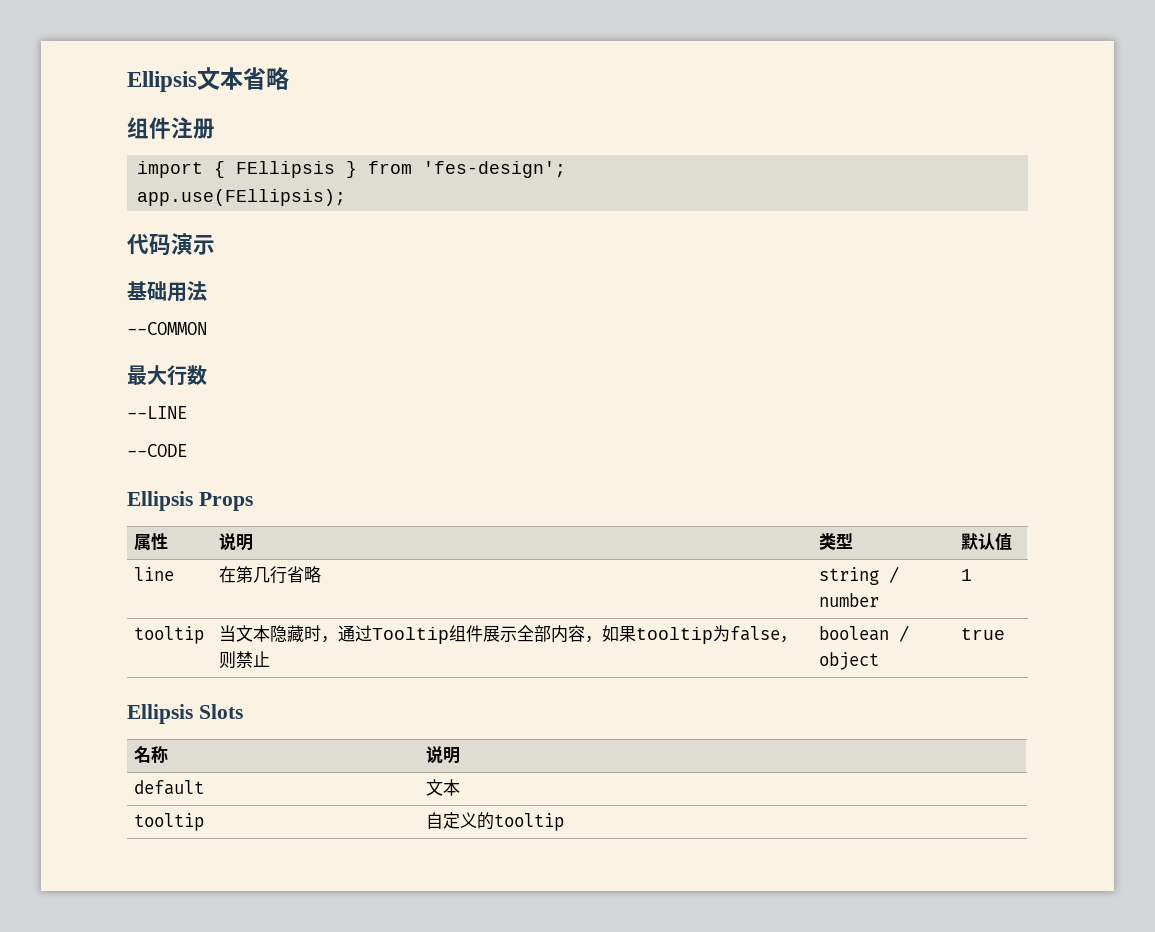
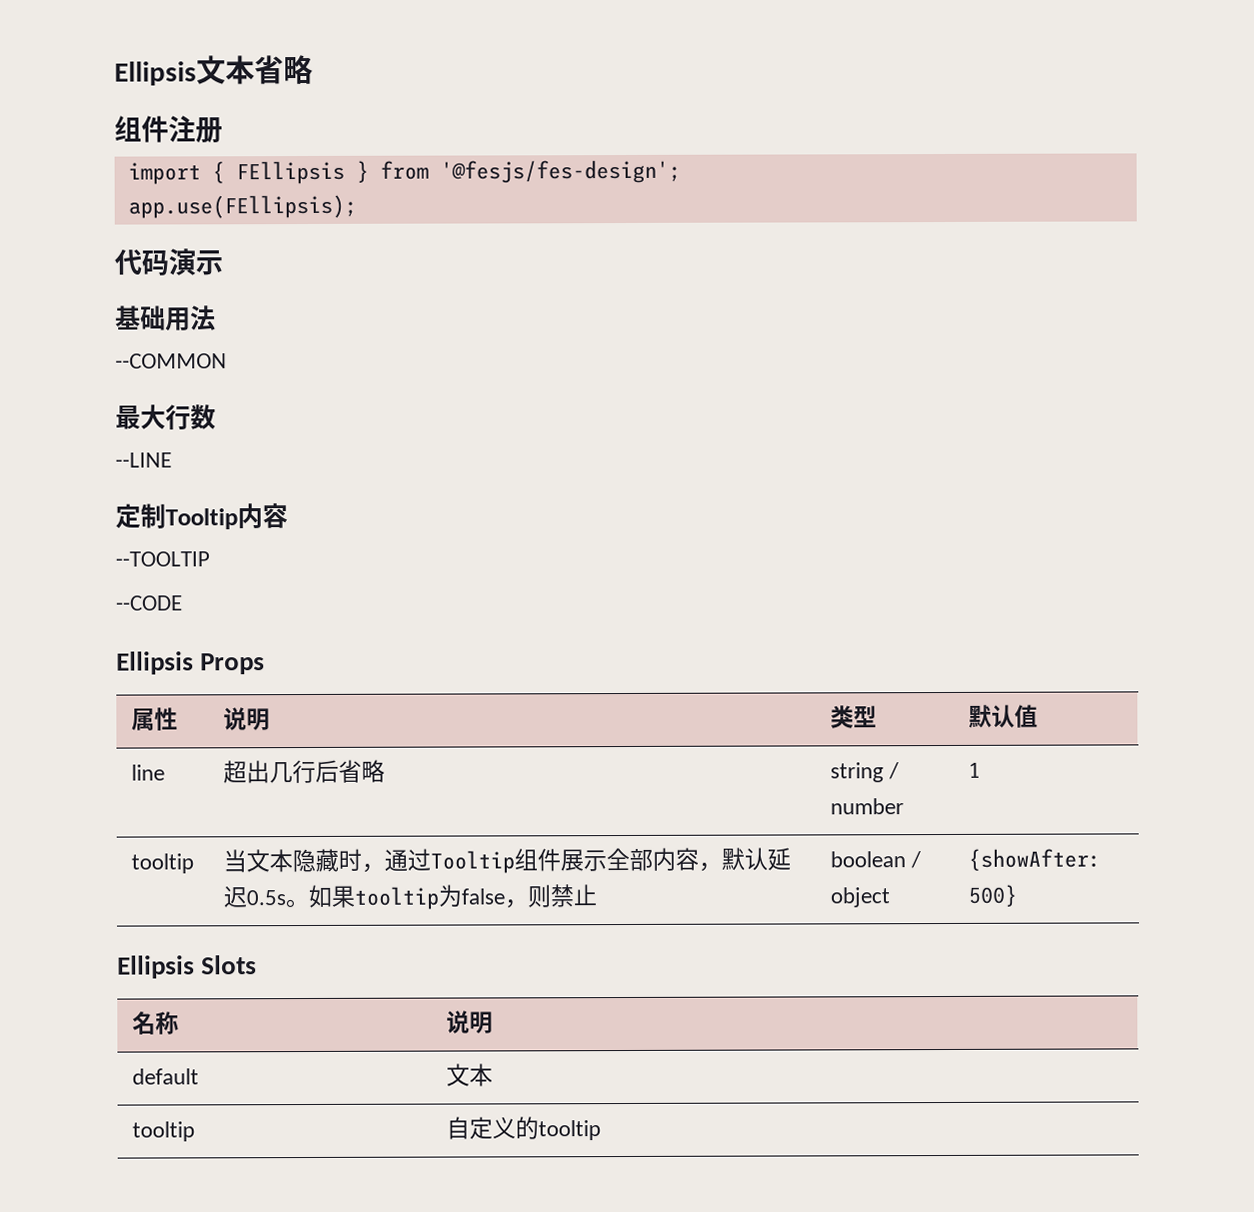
- import { FEllipsis } from 'fes-design';
+ import { FEllipsis } from '@fesjs/fes-design';
+ 定制Tooltip内容
+ --TOOLTIP
- line | 在第几行省略 | string / number | 1
+ line | 超出几行后省略 | string / number | 1
- tooltip | 当文本隐藏时，通过Tooltip组件展示全部内容，如果tooltip为false，则禁止 | boolean / object | true
+ tooltip | 当文本隐藏时，通过Tooltip组件展示全部内容，默认延迟0.5s。如果tooltip为false，则禁止 | boolean / object | {showAfter: 500}

